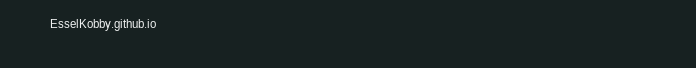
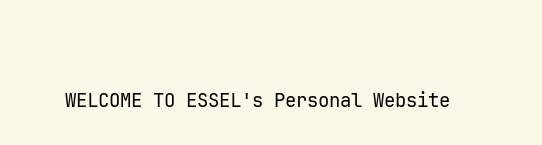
- EsselKobby.github.io
+ WELCOME TO ESSEL's Personal Website

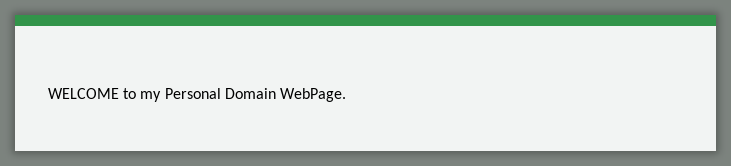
- WELCOME TO ESSEL's Personal Website
+ WELCOME to my Personal Domain WebPage.

